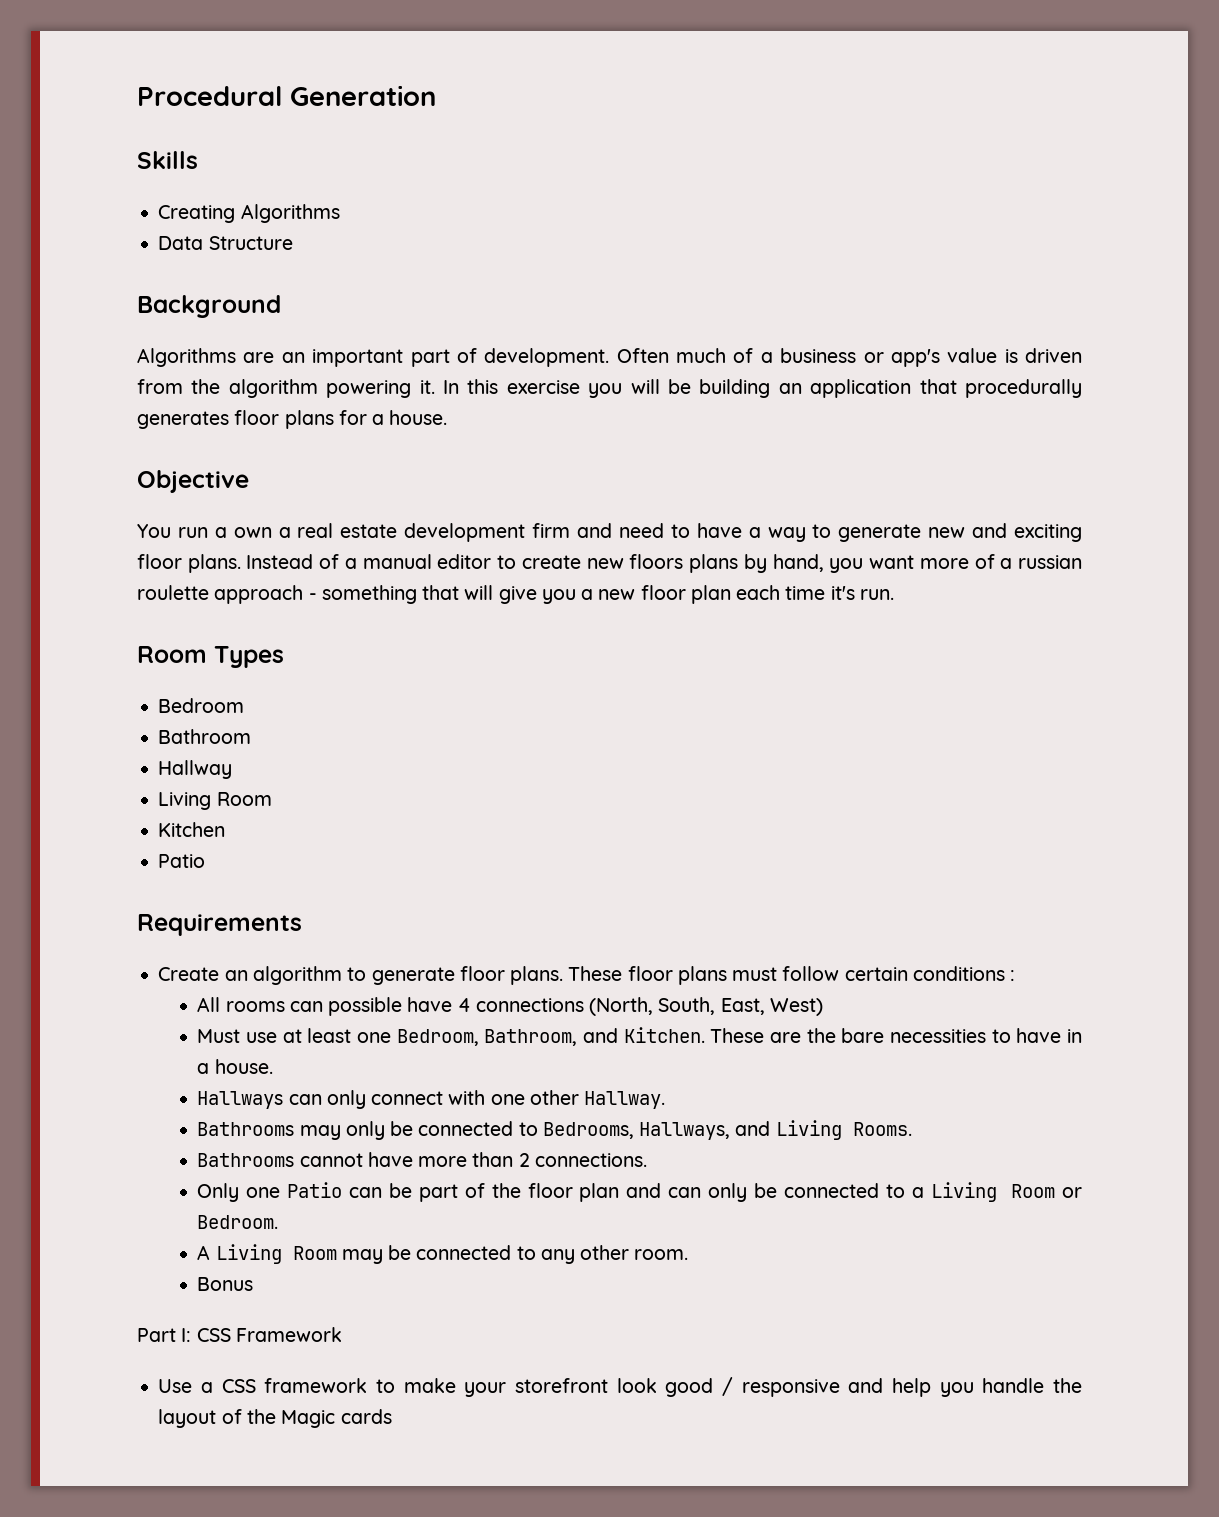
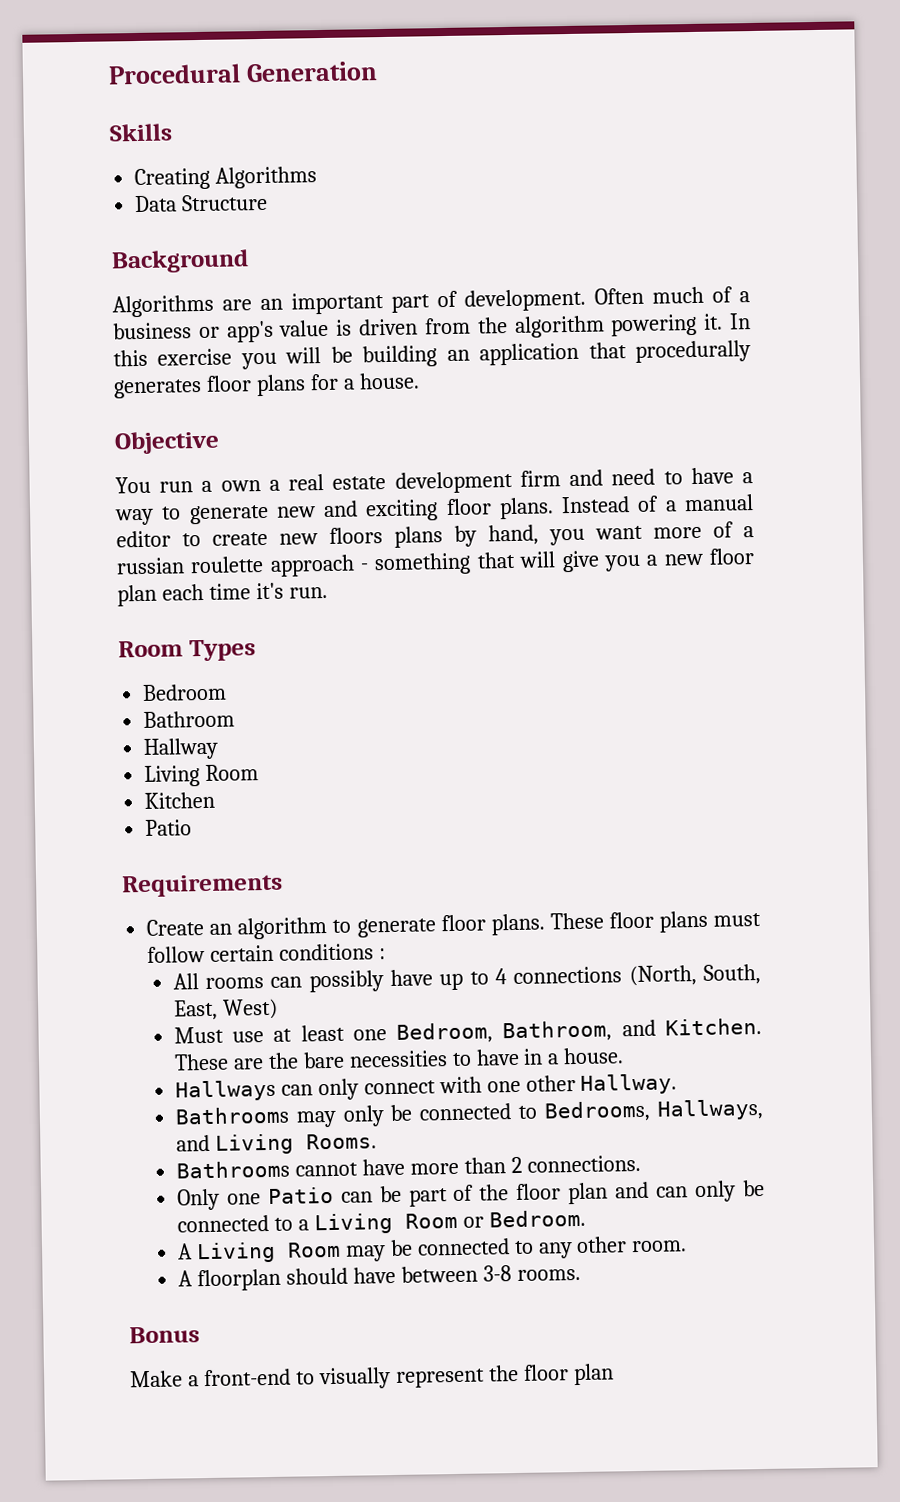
- All rooms can possible have 4 connections (North, South, East, West)
+ All rooms can possibly have up to 4 connections (North, South, East, West)
+ A floorplan should have between 3-8 rooms.
  Bonus
- Part I: CSS Framework
- Use a CSS framework to make your storefront look good / responsive and help you handle the layout of the Magic cards
+ Make a front-end to visually represent the floor plan

